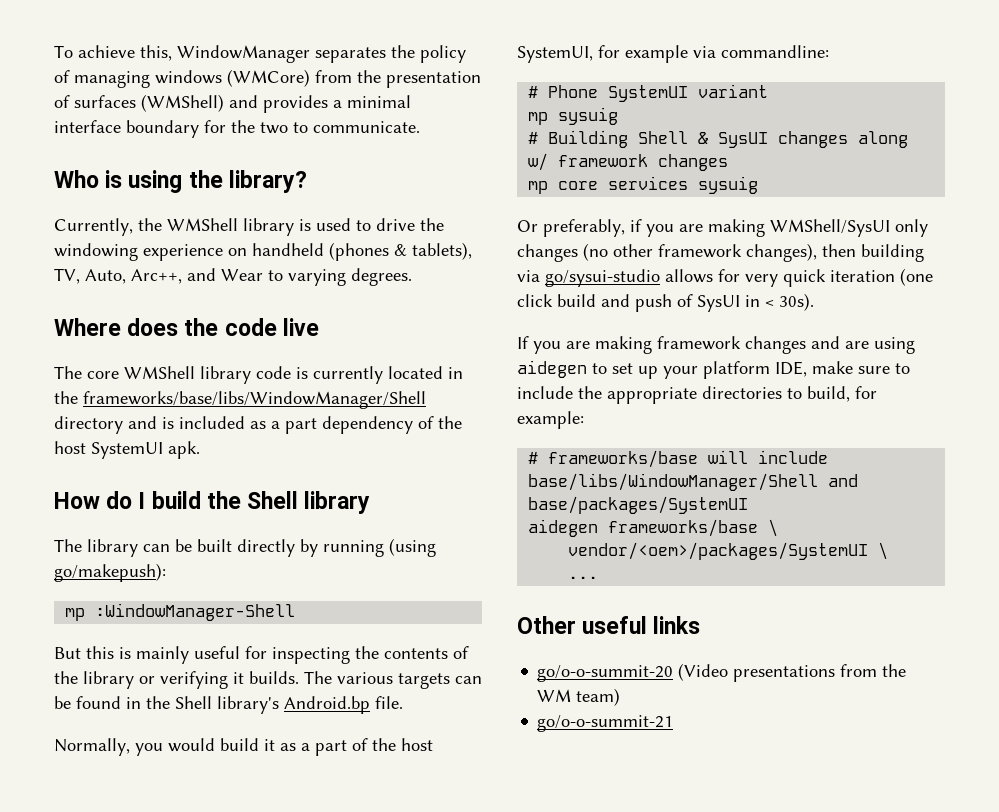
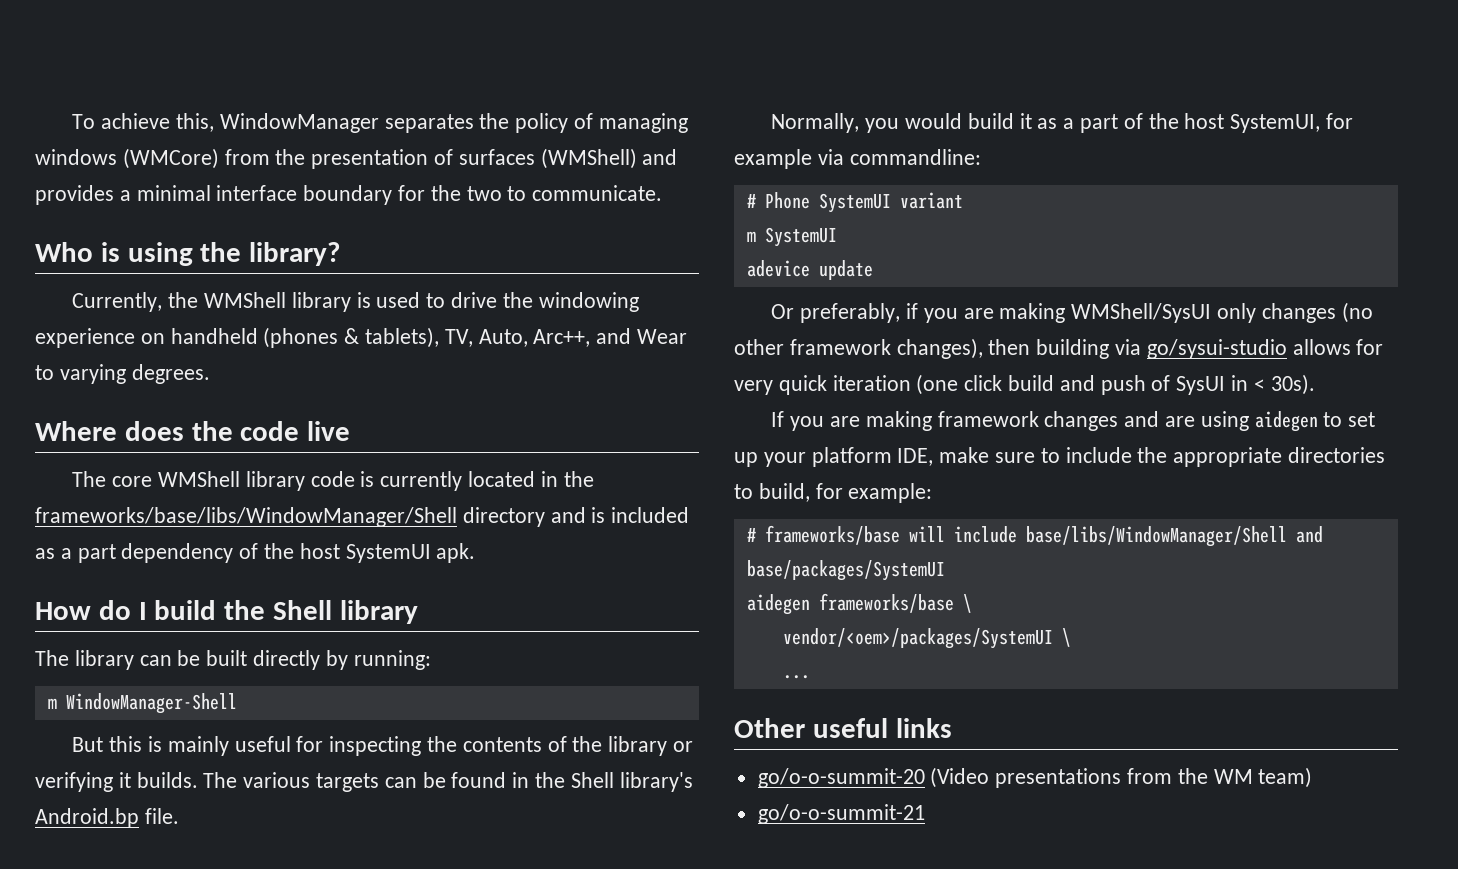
- The library can be built directly by running (using go/makepush):
- mp :WindowManager-Shell
+ The library can be built directly by running:
+ m WindowManager-Shell
- mp sysuig
- # Building Shell & SysUI changes along w/ framework changes
- mp core services sysuig
+ m SystemUI
+ adevice update

